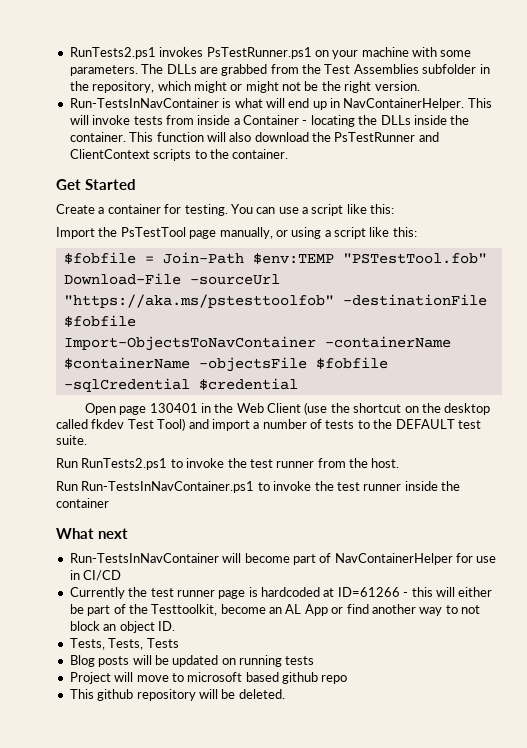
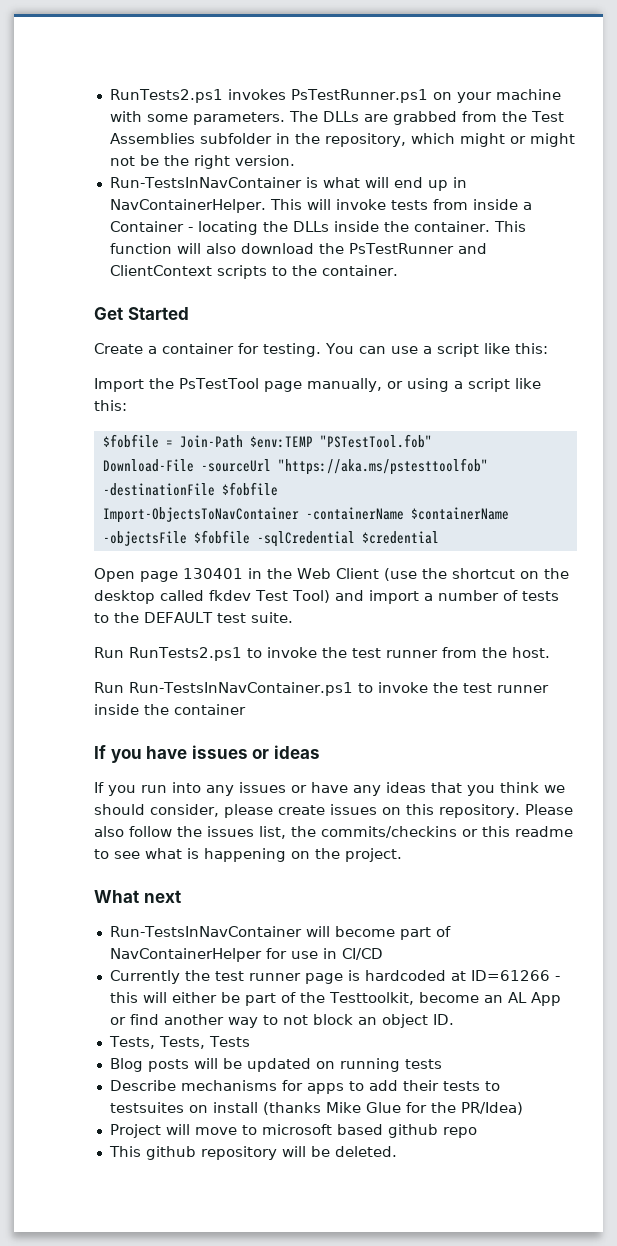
+ If you have issues or ideas
+ If you run into any issues or have any ideas that you think we should consider, please create issues on this repository. Please also follow the issues list, the commits/checkins or this readme to see what is happening on the project.
+ Describe mechanisms for apps to add their tests to testsuites on install (thanks Mike Glue for the PR/Idea)

